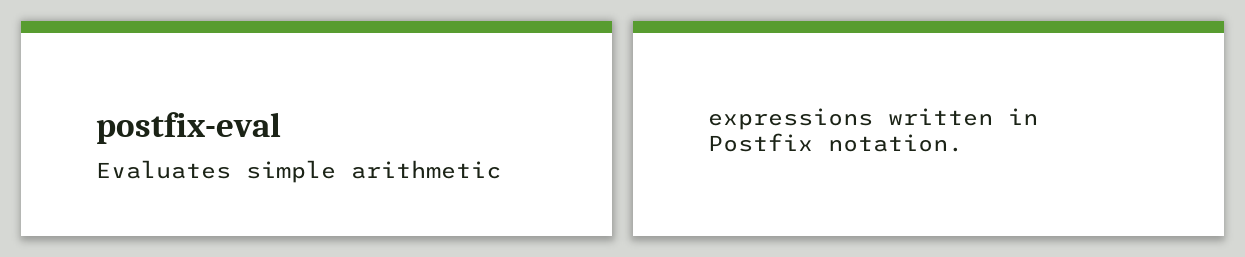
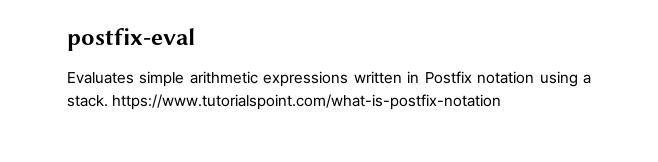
- Evaluates simple arithmetic expressions written in Postfix notation.
+ Evaluates simple arithmetic expressions written in Postfix notation using a stack. https://www.tutorialspoint.com/what-is-postfix-notation

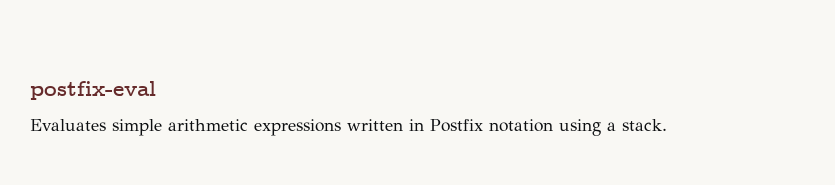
- Evaluates simple arithmetic expressions written in Postfix notation using a stack. https://www.tutorialspoint.com/what-is-postfix-notation
+ Evaluates simple arithmetic expressions written in Postfix notation using a stack.

